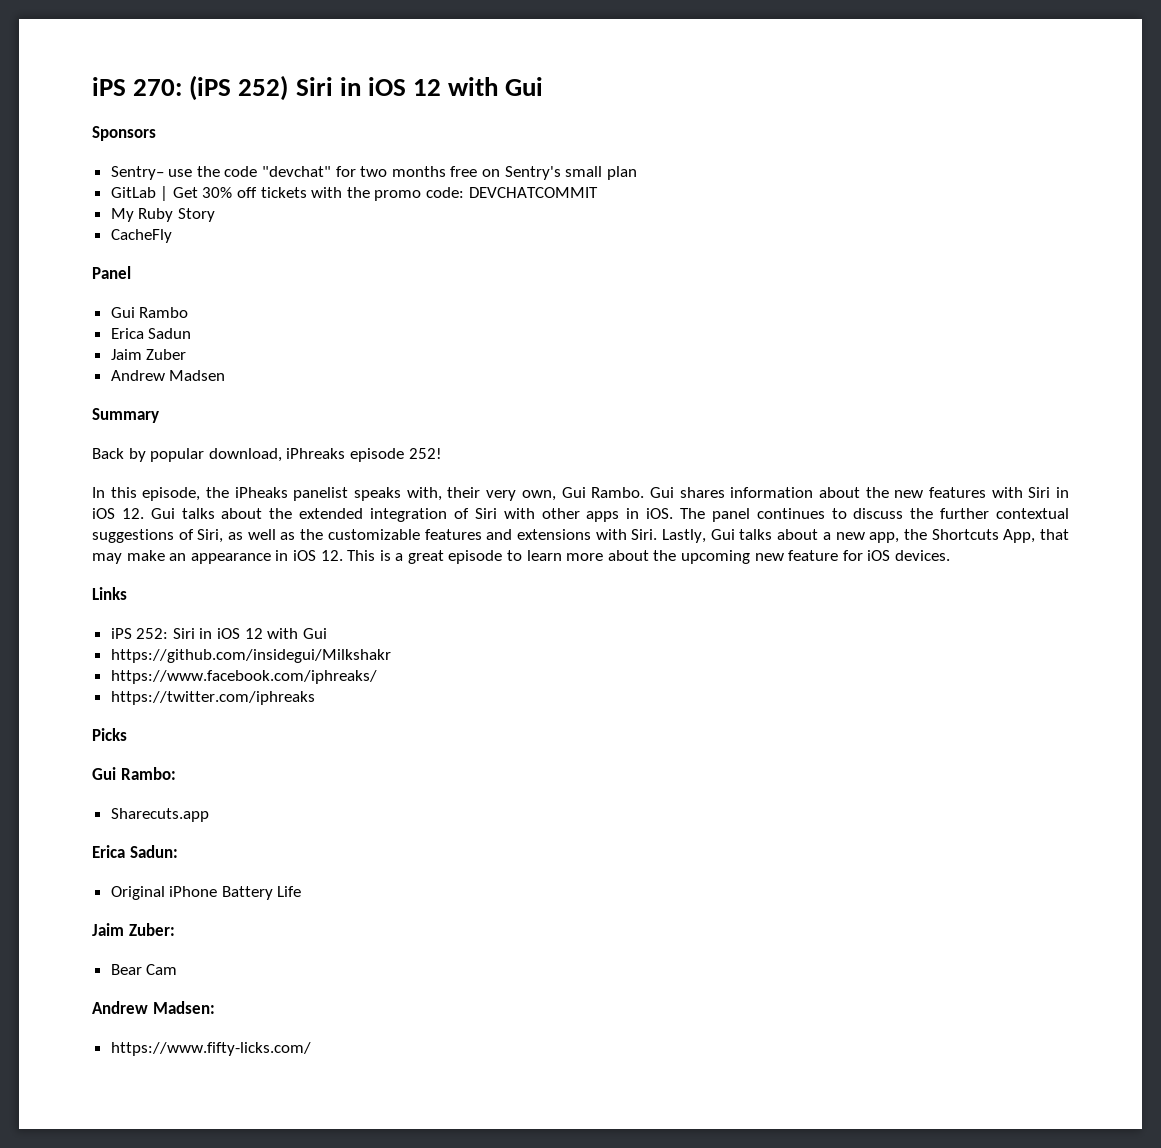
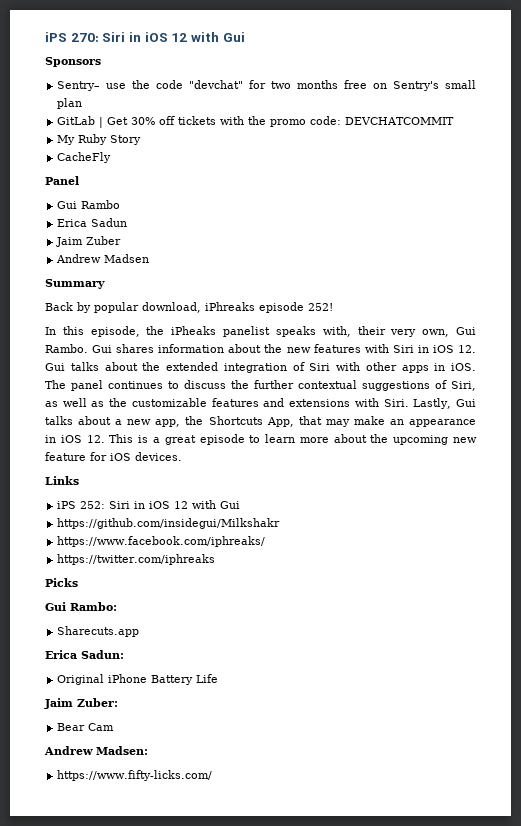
- iPS 270: (iPS 252) Siri in iOS 12 with Gui
+ iPS 270: Siri in iOS 12 with Gui

